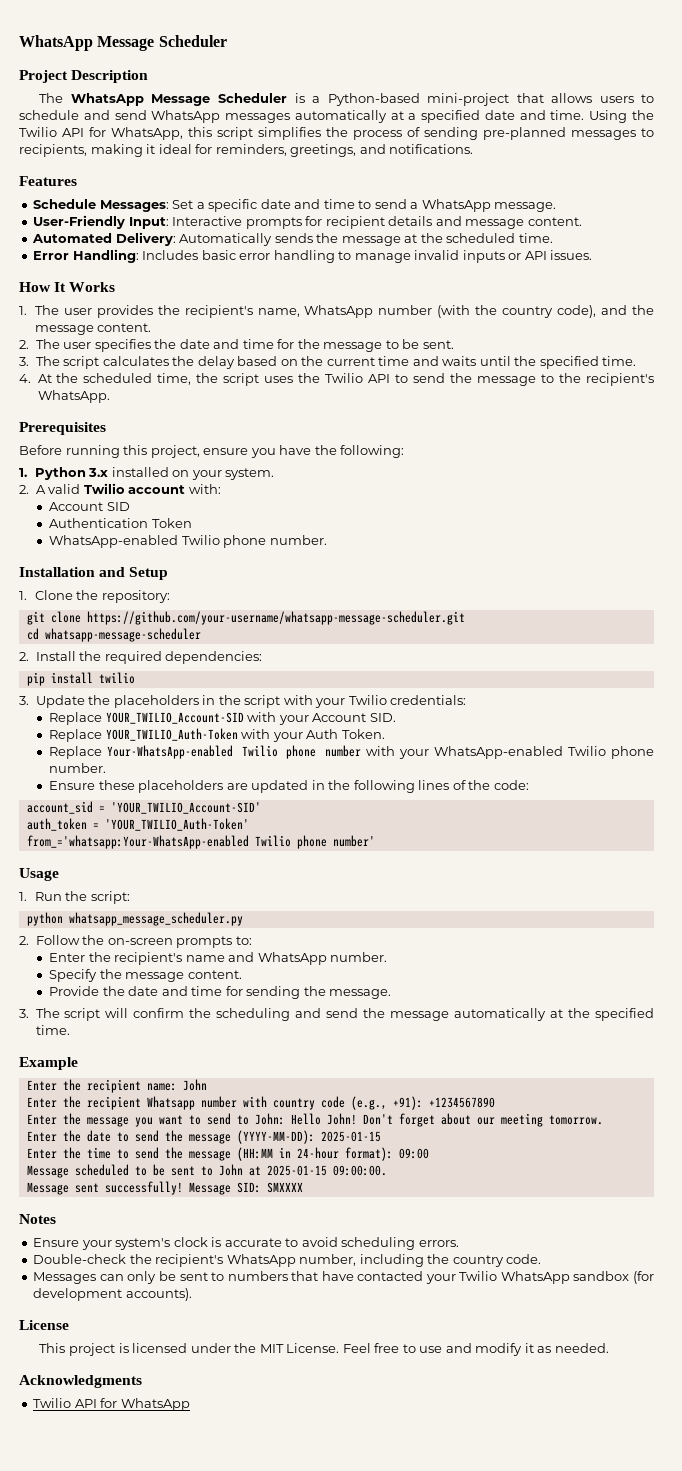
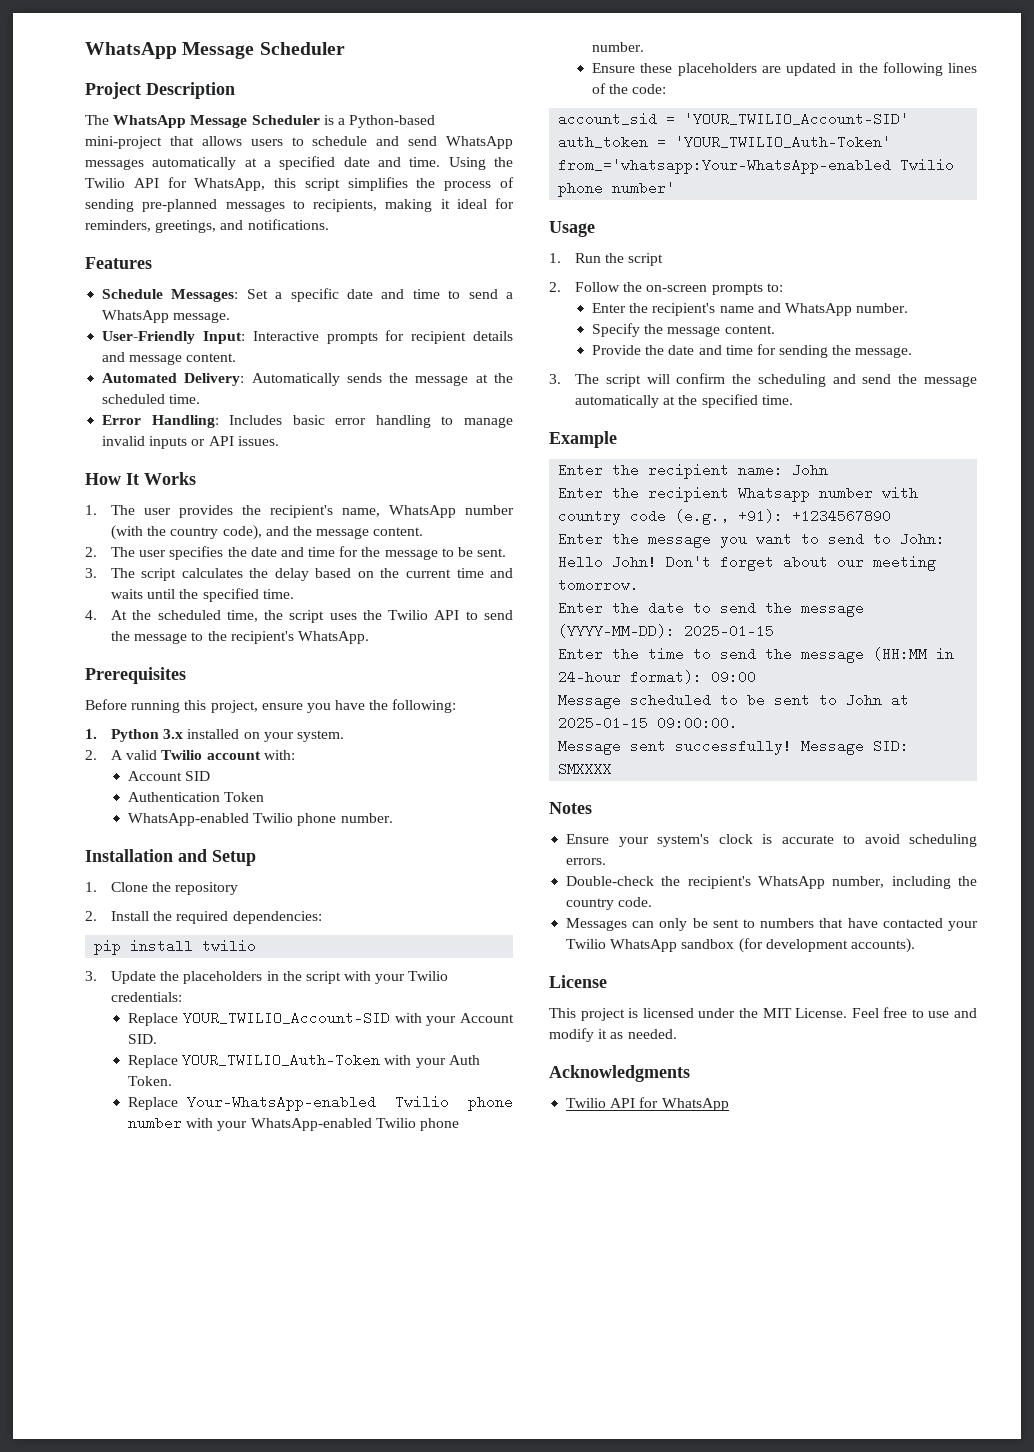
- 1. Clone the repository:
- git clone https://github.com/your-username/whatsapp-message-scheduler.git
- cd whatsapp-message-scheduler
+ 1. Clone the repository
- 1. Run the script:
- python whatsapp_message_scheduler.py
+ 1. Run the script

